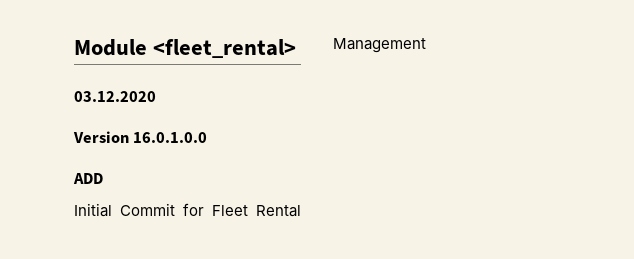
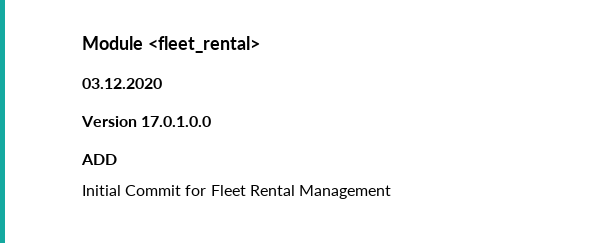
- Version 16.0.1.0.0
+ Version 17.0.1.0.0

